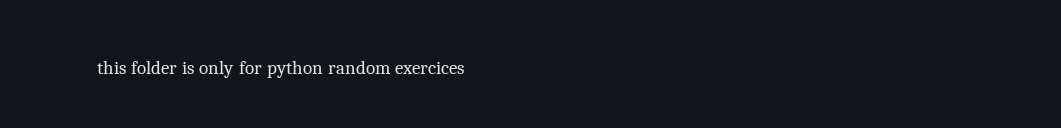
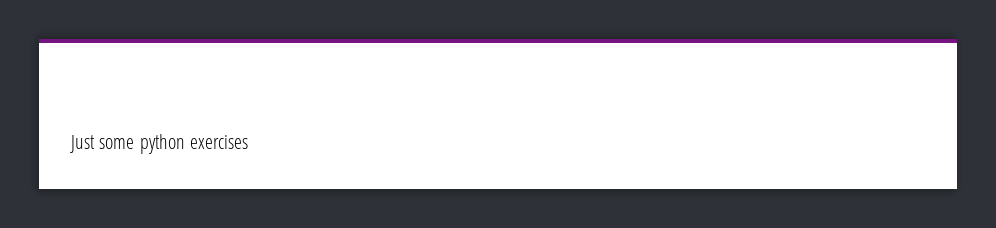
- this folder is only for python random exercices
+ Just some python exercises

